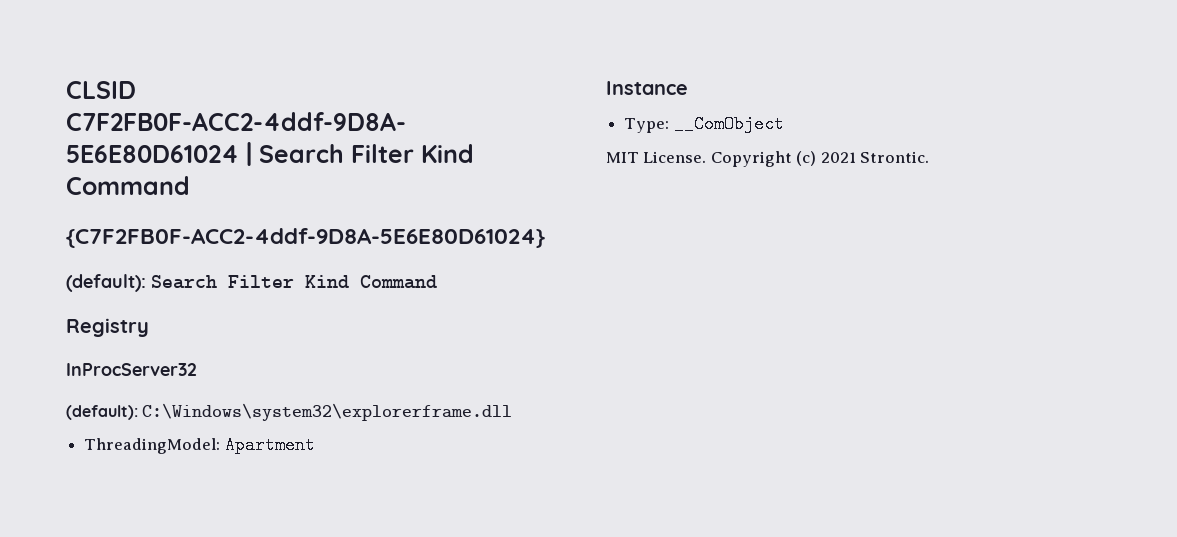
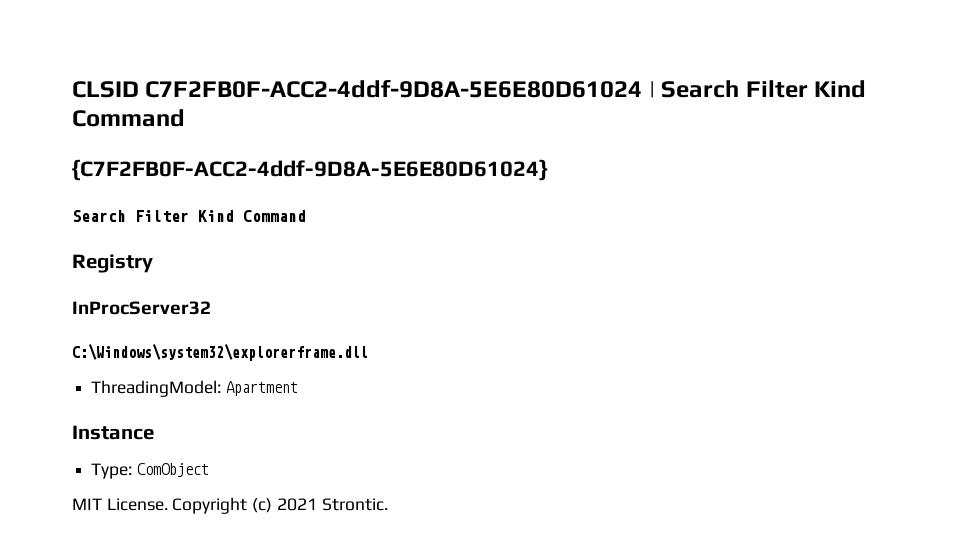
  {C7F2FB0F-ACC2-4ddf-9D8A-5E6E80D61024}
- (default): Search Filter Kind Command
+ Search Filter Kind Command
- (default): C:\Windows\system32\explorerframe.dll
+ C:\Windows\system32\explorerframe.dll
- Type: __ComObject
+ Type: ComObject

